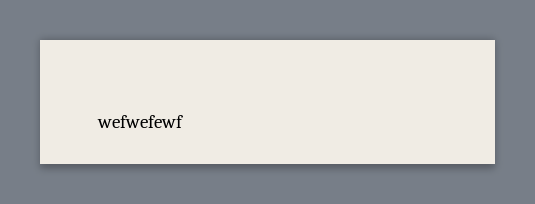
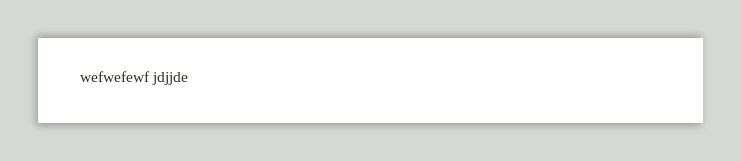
- wefwefewf
+ wefwefewf jdjjde

